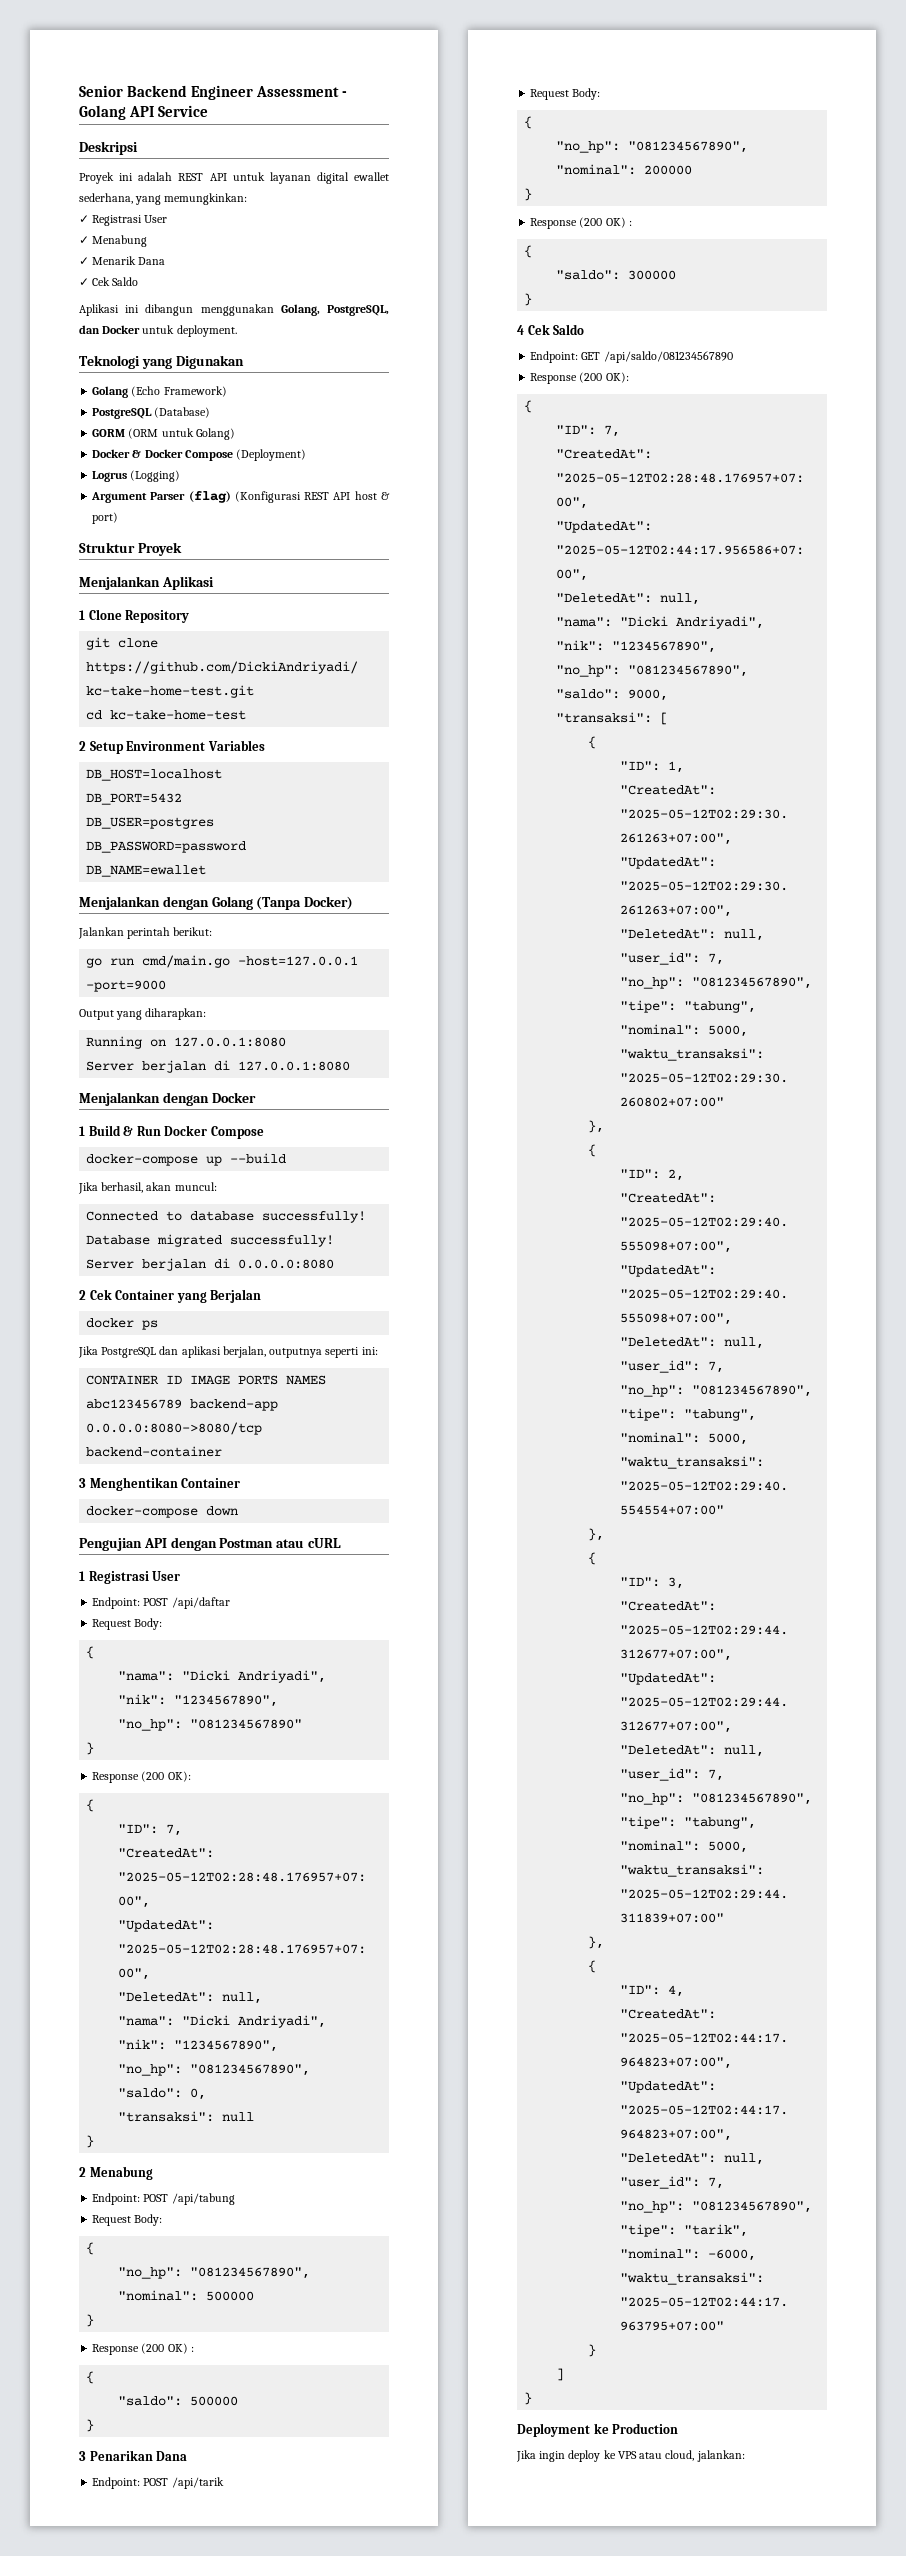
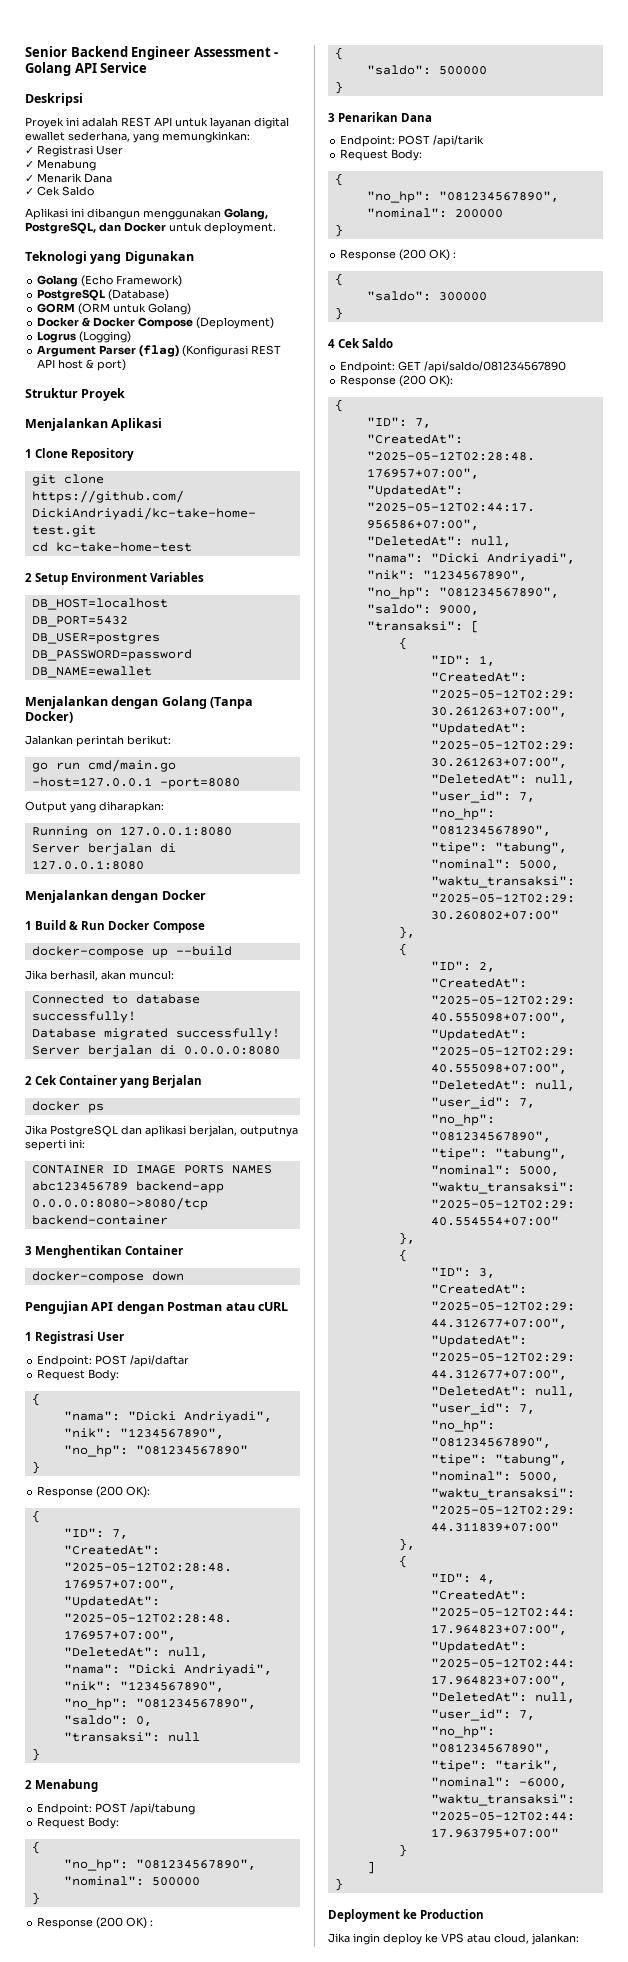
- go run cmd/main.go -host=127.0.0.1 -port=9000
+ go run cmd/main.go -host=127.0.0.1 -port=8080

